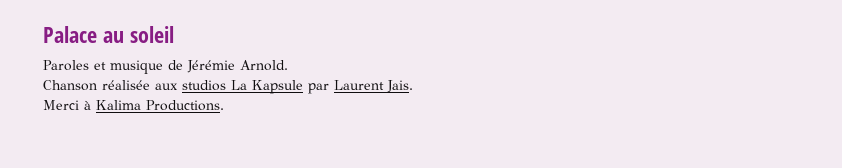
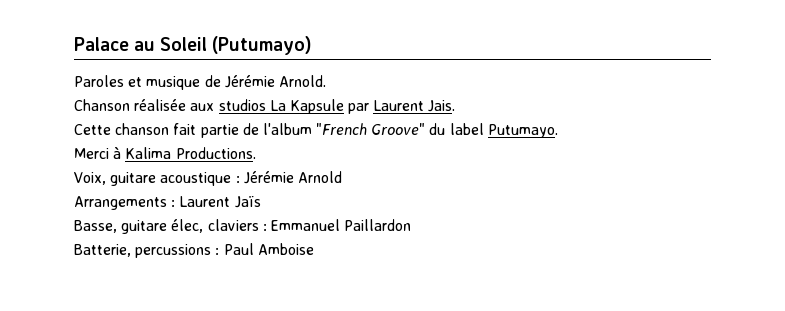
- Palace au soleil
+ Palace au Soleil (Putumayo)
+ Cette chanson fait partie de l'album "French Groove" du label Putumayo.
  Merci à Kalima Productions.
+ Voix, guitare acoustique : Jérémie Arnold
+ Arrangements : Laurent Jaïs
+ Basse, guitare élec, claviers : Emmanuel Paillardon
+ Batterie, percussions : Paul Amboise

